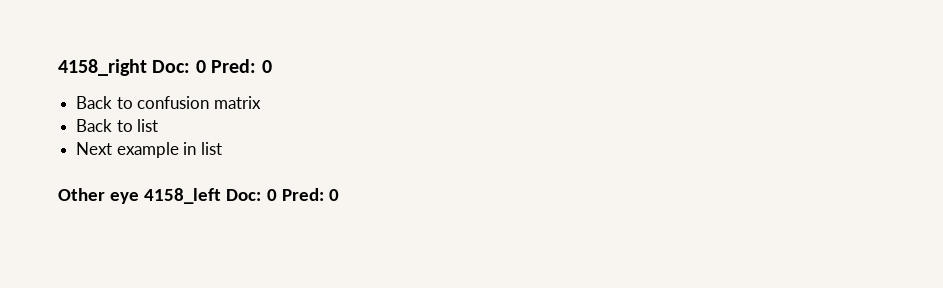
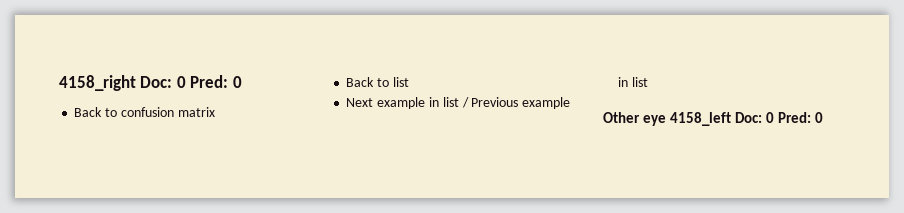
- Next example in list
+ Next example in list / Previous example in list

